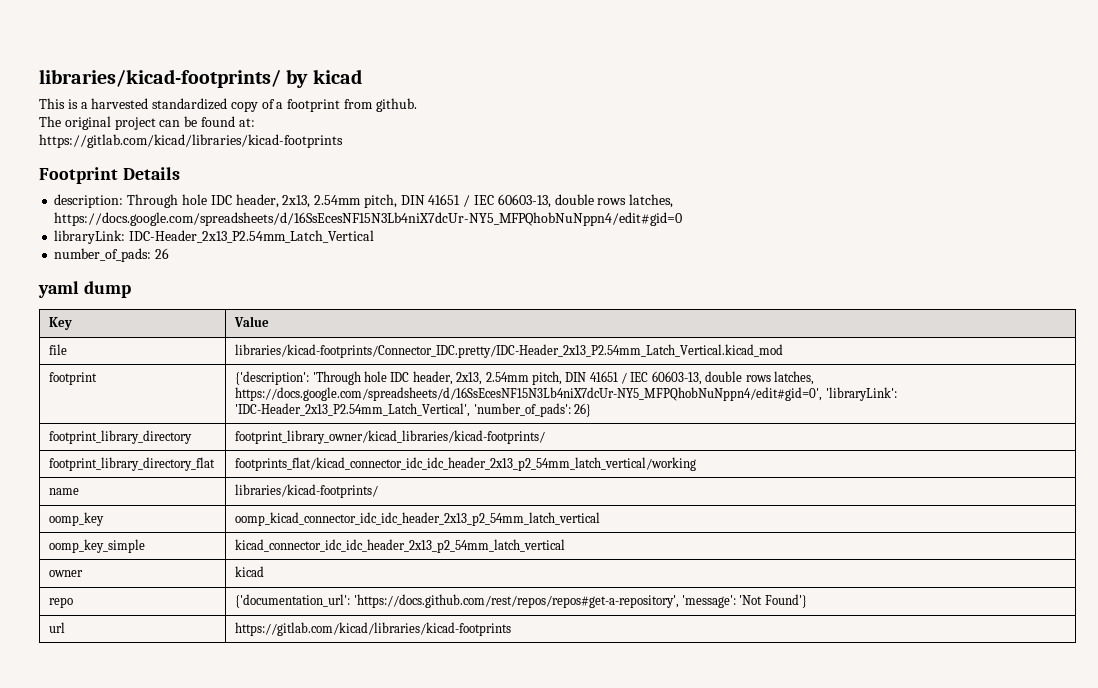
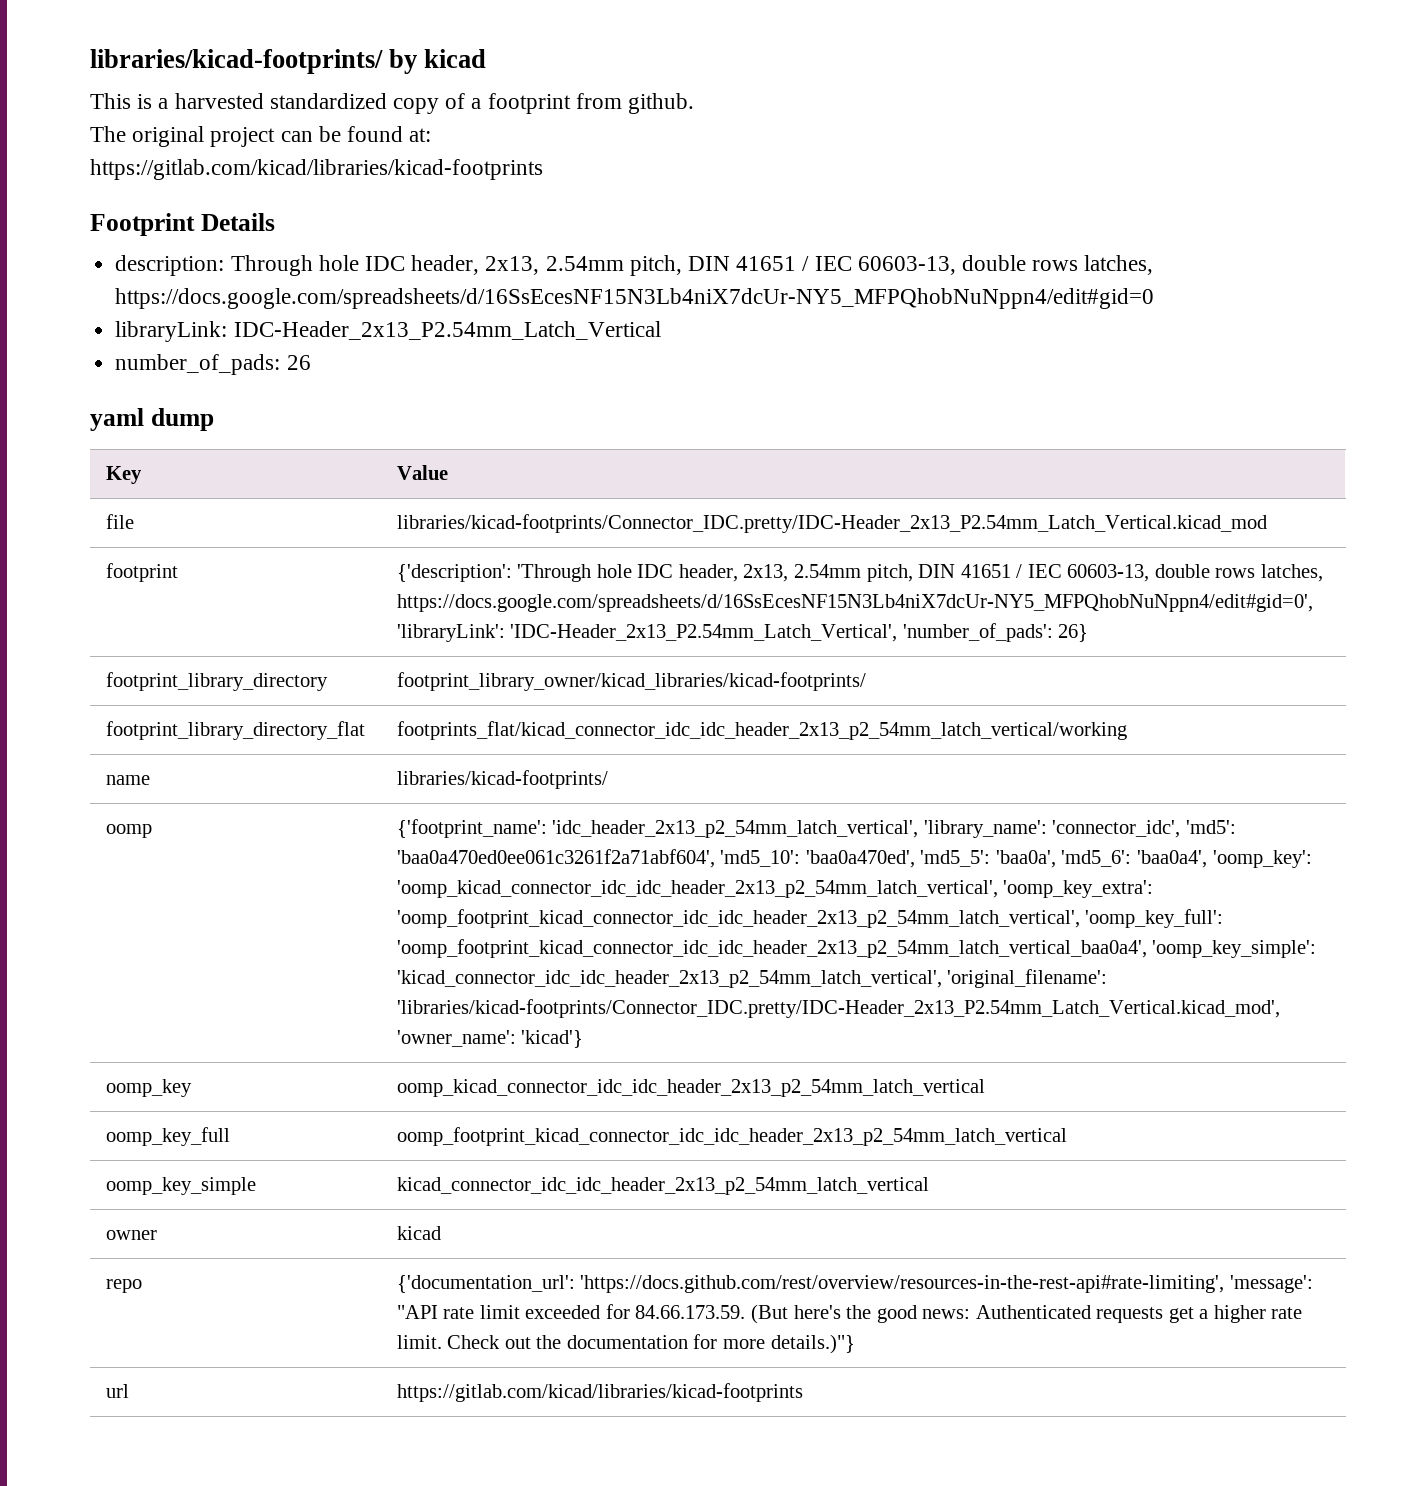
+ oomp | {'footprint_name': 'idc_header_2x13_p2_54mm_latch_vertical', 'library_name': 'connector_idc', 'md5': 'baa0a470ed0ee061c3261f2a71abf604', 'md5_10': 'baa0a470ed', 'md5_5': 'baa0a', 'md5_6': 'baa0a4', 'oomp_key': 'oomp_kicad_connector_idc_idc_header_2x13_p2_54mm_latch_vertical', 'oomp_key_extra': 'oomp_footprint_kicad_connector_idc_idc_header_2x13_p2_54mm_latch_vertical', 'oomp_key_full': 'oomp_footprint_kicad_connector_idc_idc_header_2x13_p2_54mm_latch_vertical_baa0a4', 'oomp_key_simple': 'kicad_connector_idc_idc_header_2x13_p2_54mm_latch_vertical', 'original_filename': 'libraries/kicad-footprints/Connector_IDC.pretty/IDC-Header_2x13_P2.54mm_Latch_Vertical.kicad_mod', 'owner_name': 'kicad'}
+ oomp_key_full | oomp_footprint_kicad_connector_idc_idc_header_2x13_p2_54mm_latch_vertical
- repo | {'documentation_url': 'https://docs.github.com/rest/repos/repos#get-a-repository', 'message': 'Not Found'}
+ repo | {'documentation_url': 'https://docs.github.com/rest/overview/resources-in-the-rest-api#rate-limiting', 'message': "API rate limit exceeded for 84.66.173.59. (But here's the good news: Authenticated requests get a higher rate limit. Check out the documentation for more details.)"}

